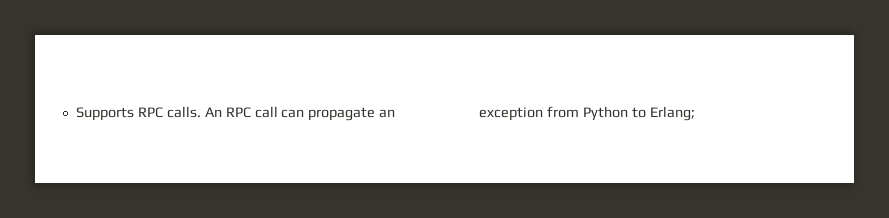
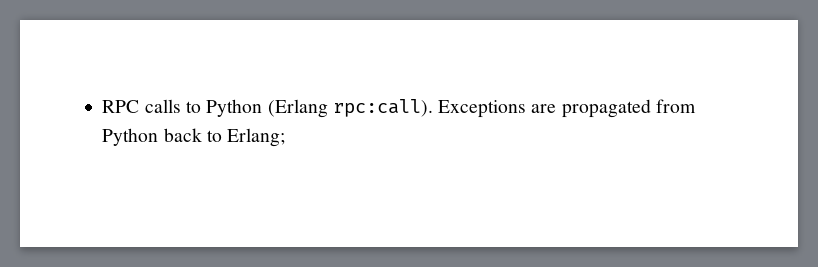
- Supports RPC calls. An RPC call can propagate an exception from Python to Erlang;
+ RPC calls to Python (Erlang rpc:call). Exceptions are propagated from Python back to Erlang;

